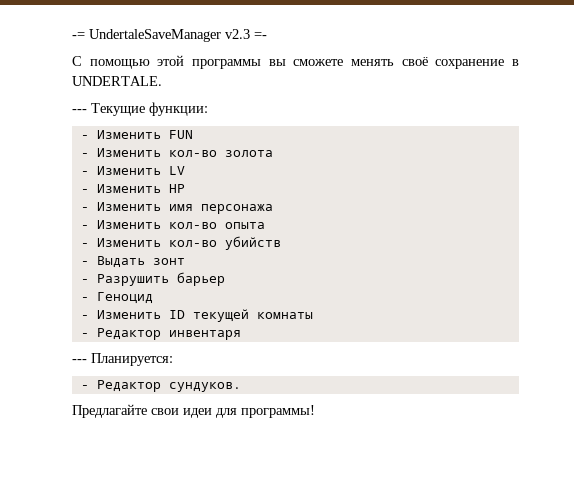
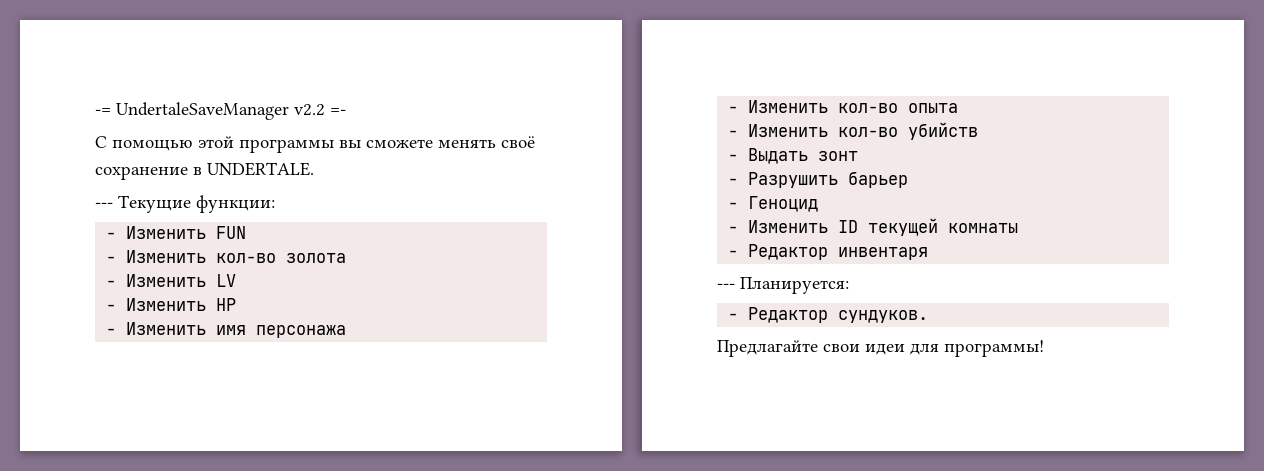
- -= UndertaleSaveManager v2.3 =-
+ -= UndertaleSaveManager v2.2 =-

